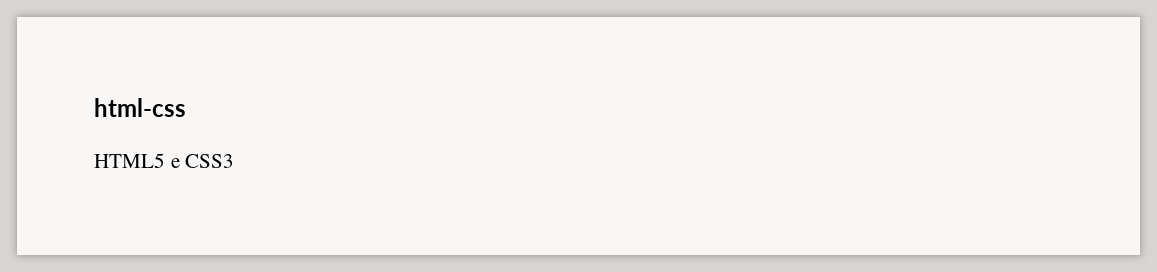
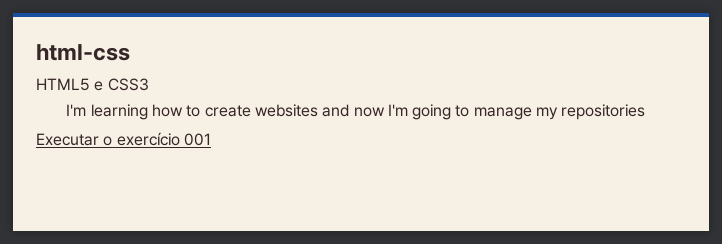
+ I'm learning how to create websites and now I'm going to manage my repositories
+ Executar o exercício 001

